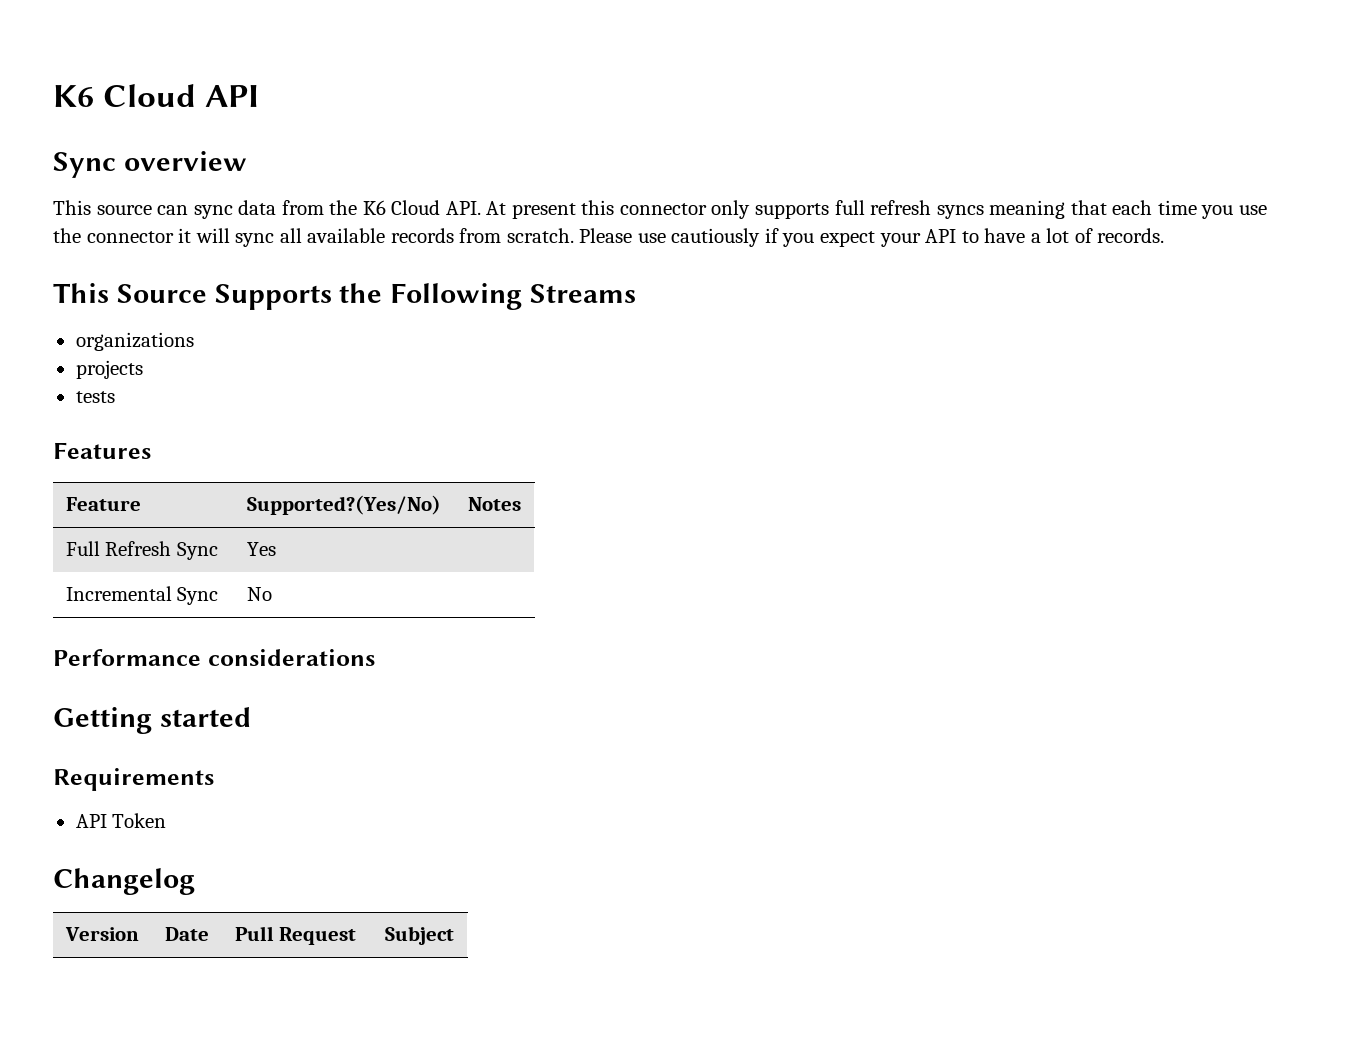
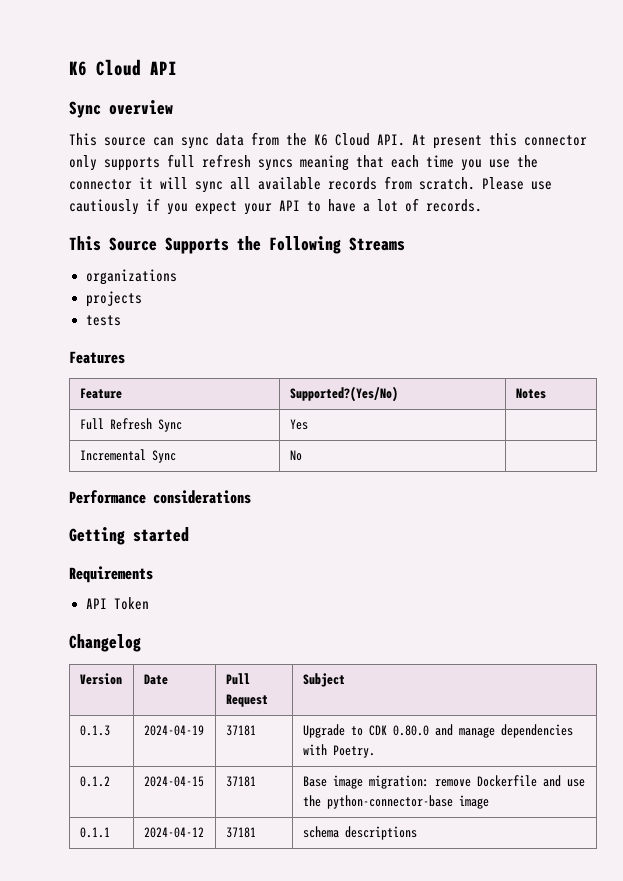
+ 0.1.3 | 2024-04-19 | 37181 | Upgrade to CDK 0.80.0 and manage dependencies with Poetry.
+ 0.1.2 | 2024-04-15 | 37181 | Base image migration: remove Dockerfile and use the python-connector-base image
+ 0.1.1 | 2024-04-12 | 37181 | schema descriptions

